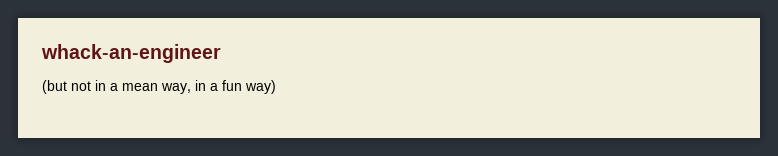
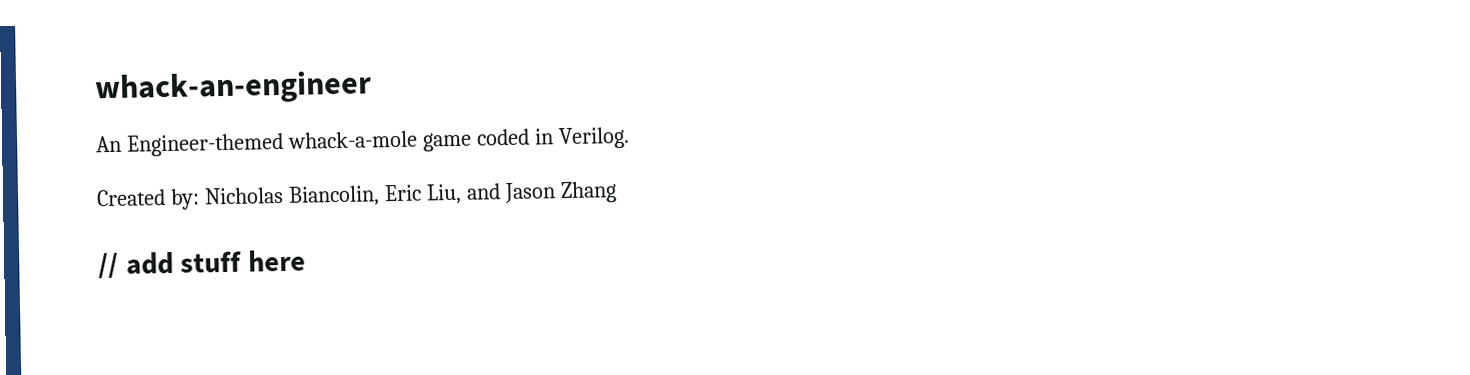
- (but not in a mean way, in a fun way)
+ An Engineer-themed whack-a-mole game coded in Verilog.
+ Created by: Nicholas Biancolin, Eric Liu, and Jason Zhang
+ // add stuff here

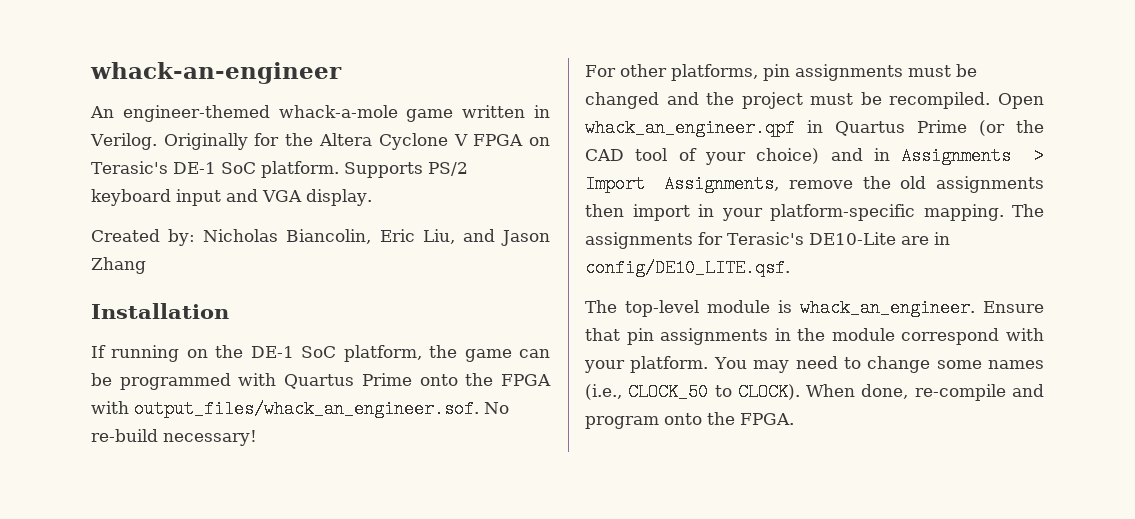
- An Engineer-themed whack-a-mole game coded in Verilog.
+ An engineer-themed whack-a-mole game written in Verilog. Originally for the Altera Cyclone V FPGA on Terasic's DE-1 SoC platform. Supports PS/2 keyboard input and VGA display.
- // add stuff here
+ Installation
+ If running on the DE-1 SoC platform, the game can be programmed with Quartus Prime onto the FPGA with output_files/whack_an_engineer.sof. No re-build necessary!
+ For other platforms, pin assignments must be changed and the project must be recompiled. Open whack_an_engineer.qpf in Quartus Prime (or the CAD tool of your choice) and in Assignments > Import Assignments, remove the old assignments then import in your platform-specific mapping. The assignments for Terasic's DE10-Lite are in config/DE10_LITE.qsf.
+ The top-level module is whack_an_engineer. Ensure that pin assignments in the module correspond with your platform. You may need to change some names (i.e., CLOCK_50 to CLOCK). When done, re-compile and program onto the FPGA.

